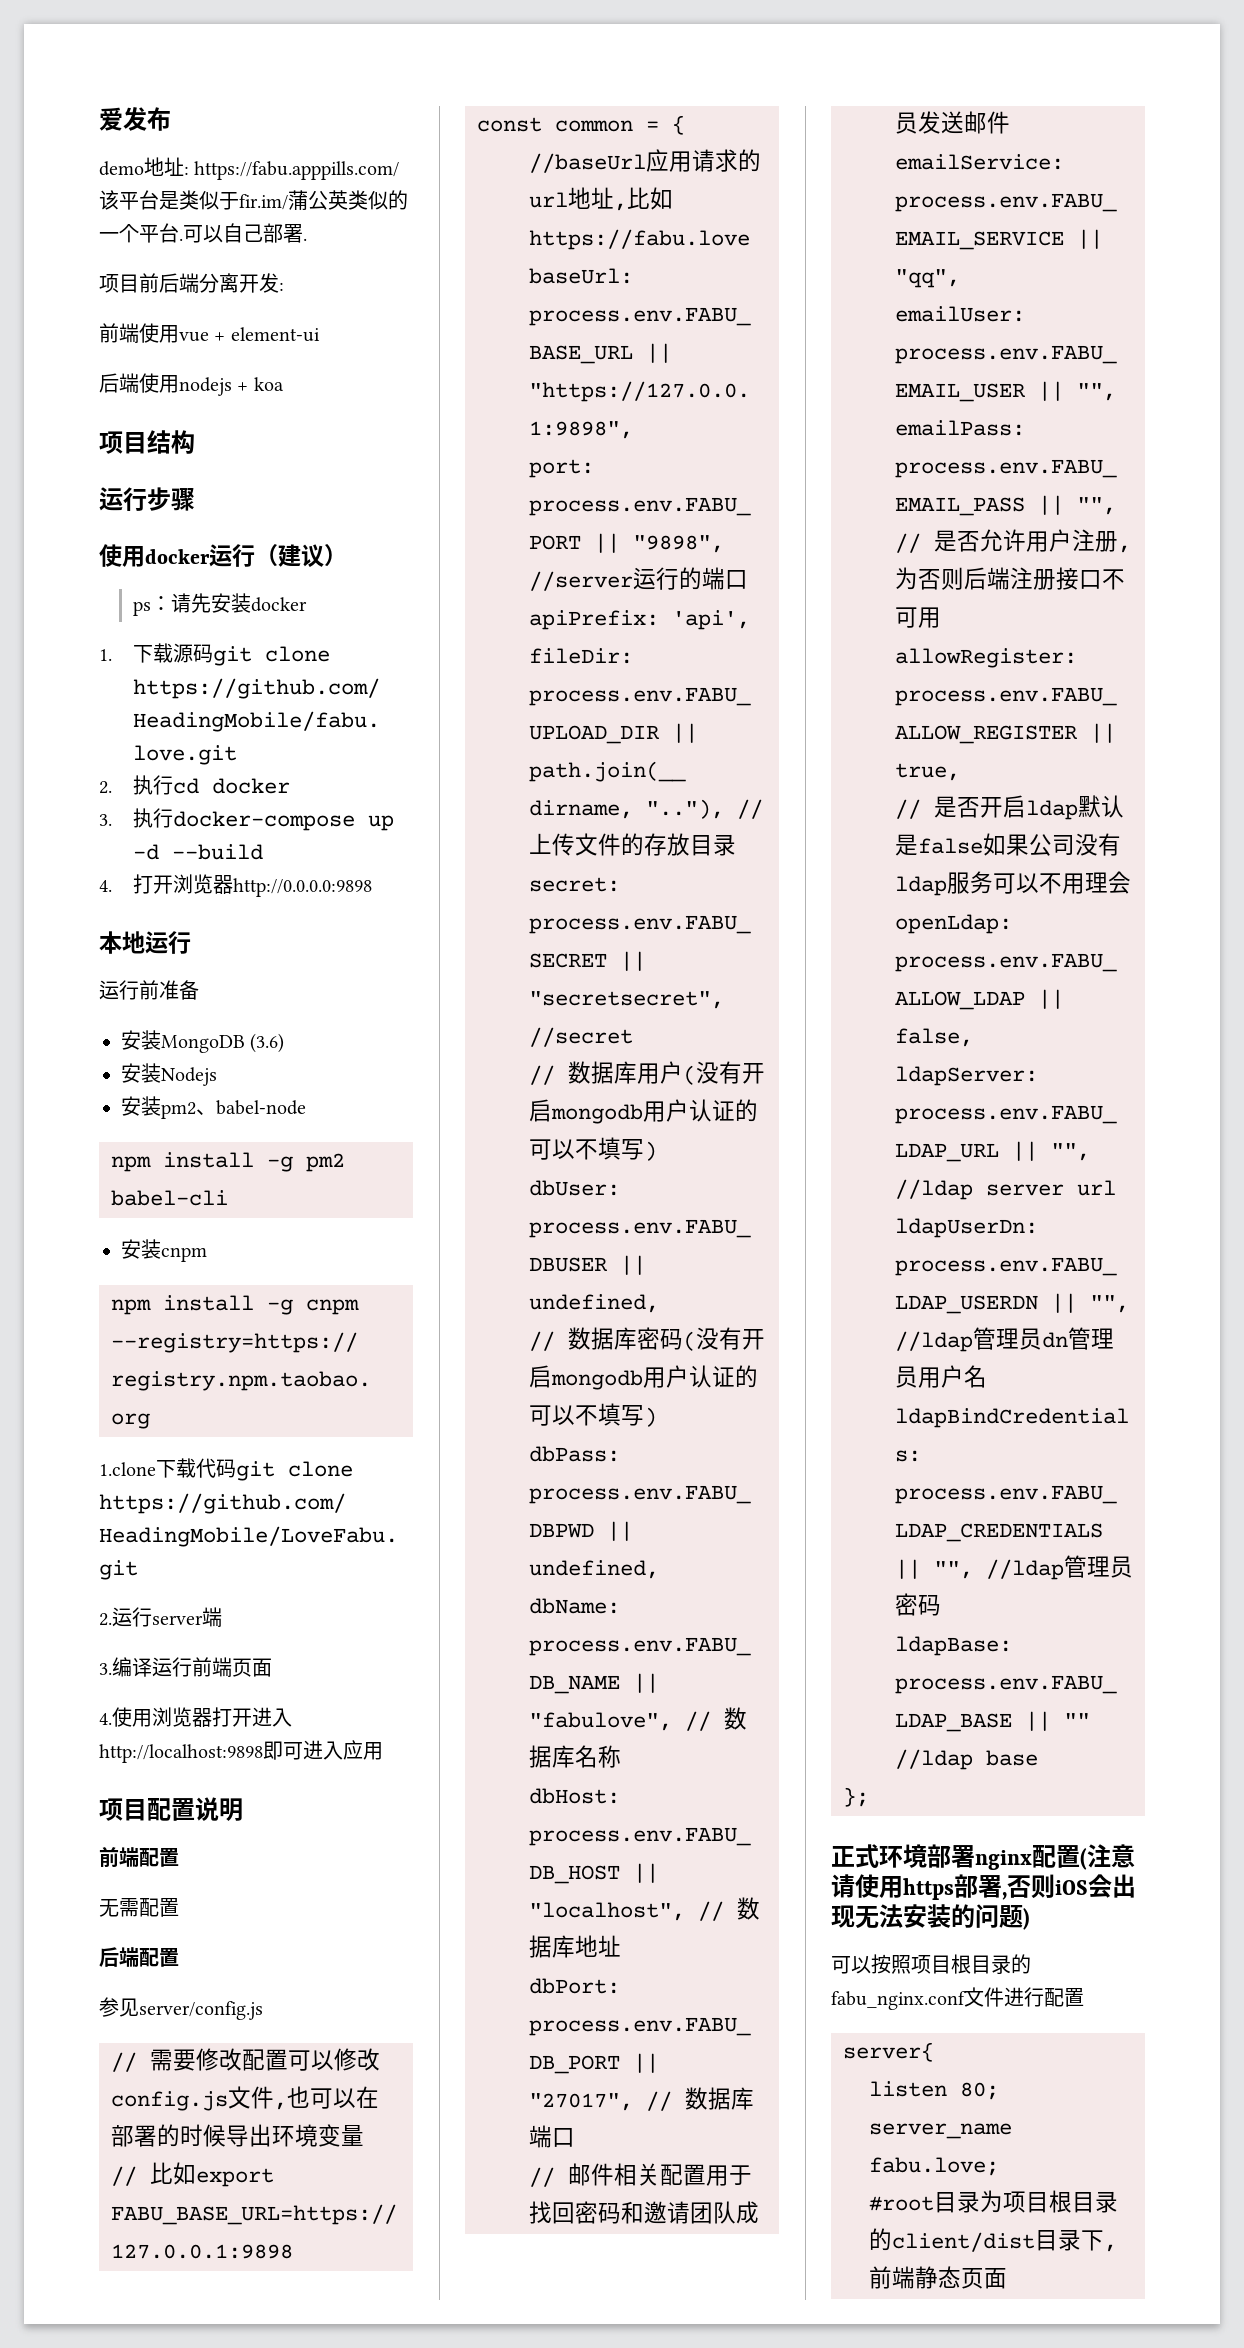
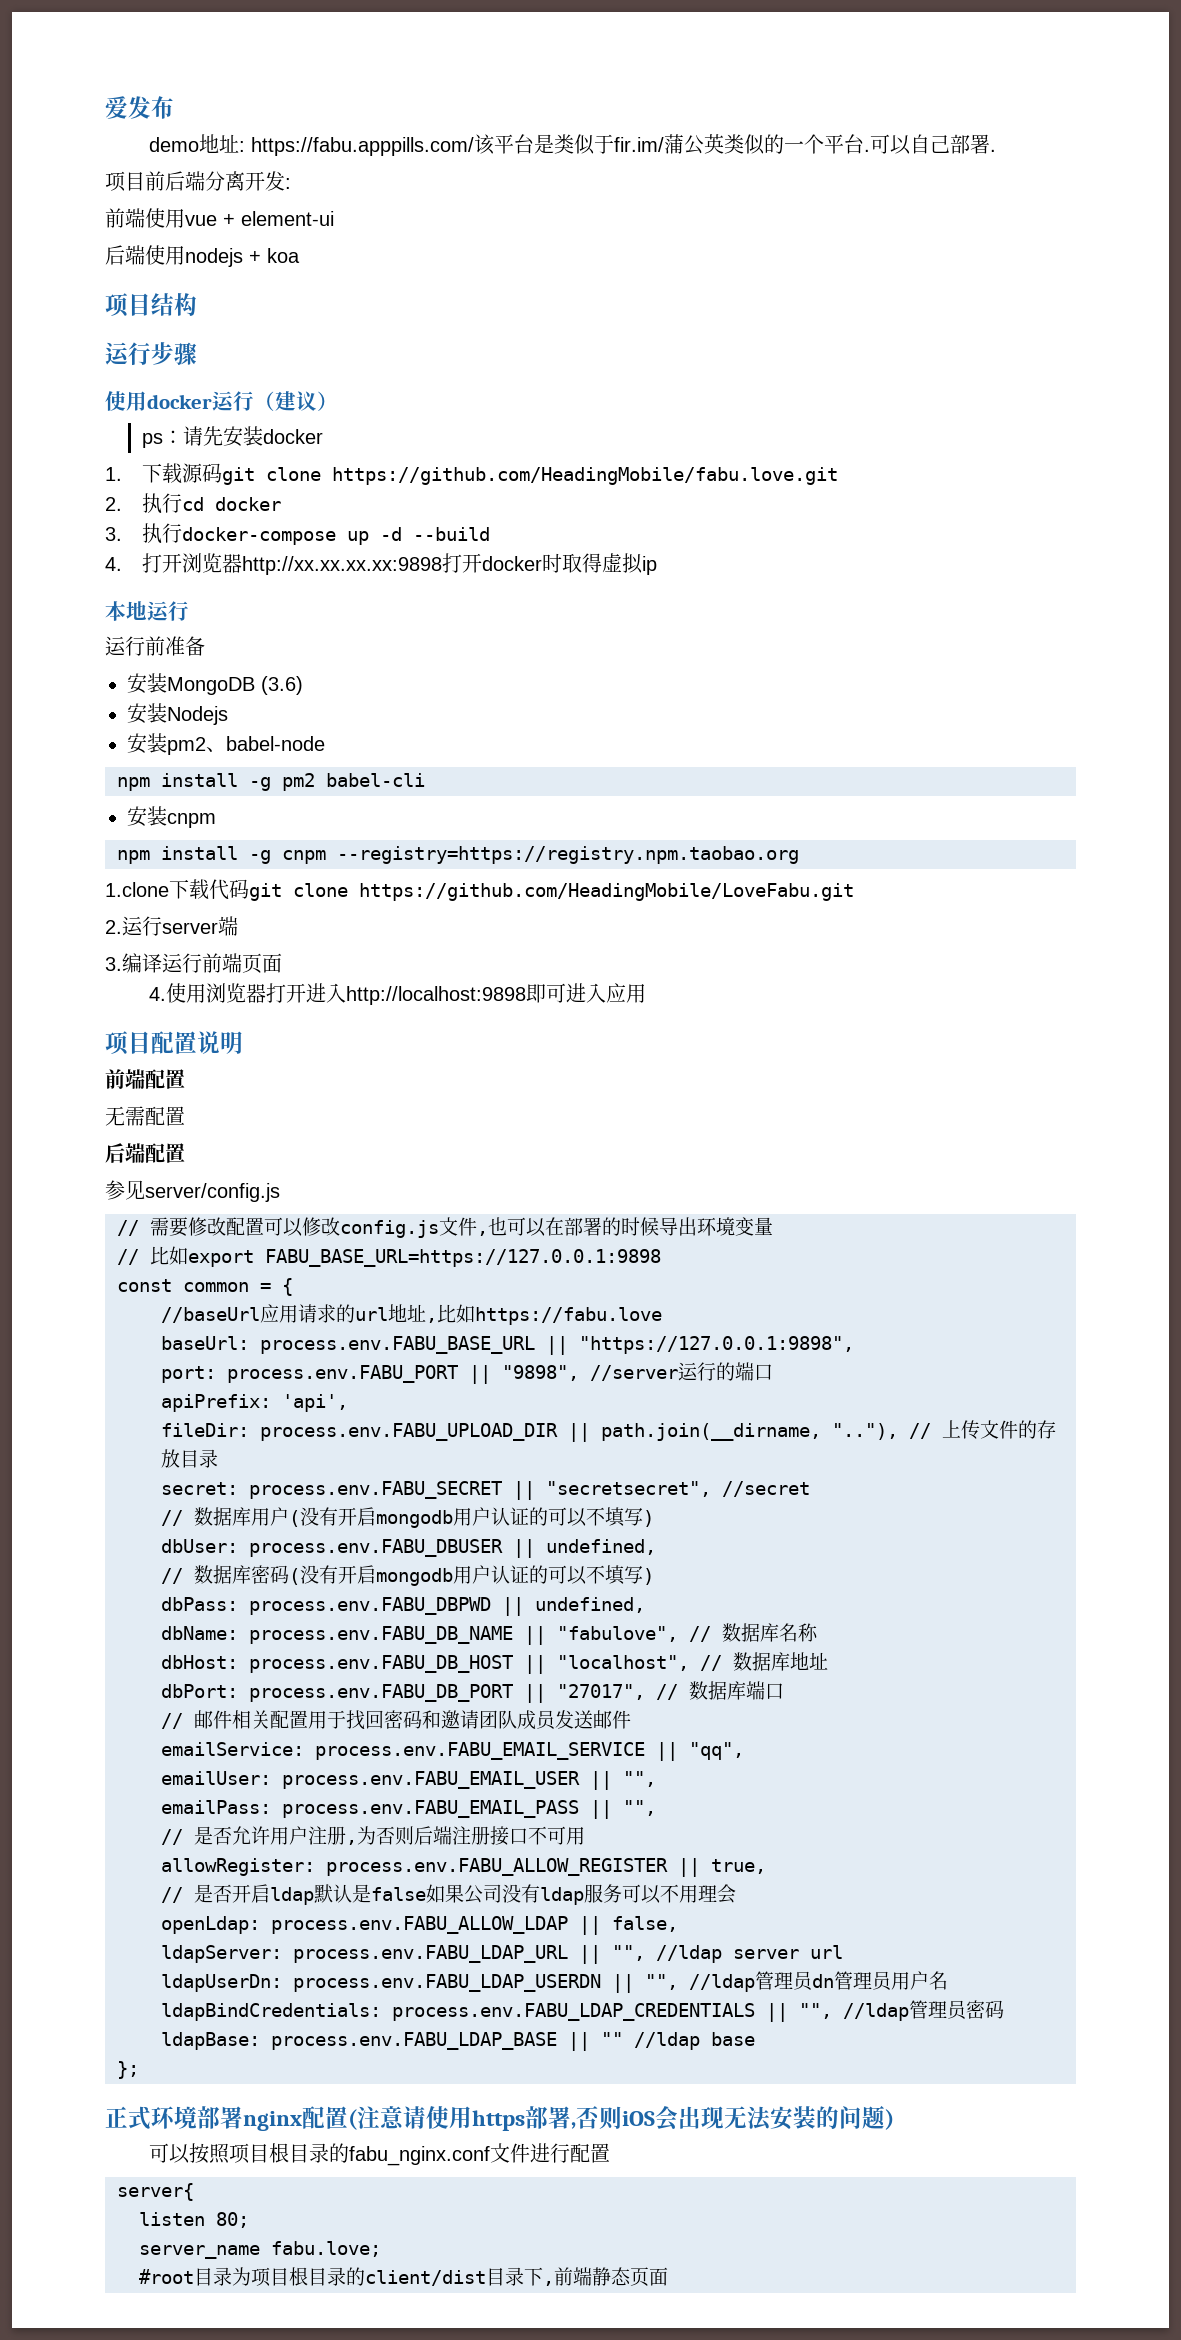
- 4.打开浏览器http://0.0.0.0:9898
+ 4.打开浏览器http://xx.xx.xx.xx:9898打开docker时取得虚拟ip

